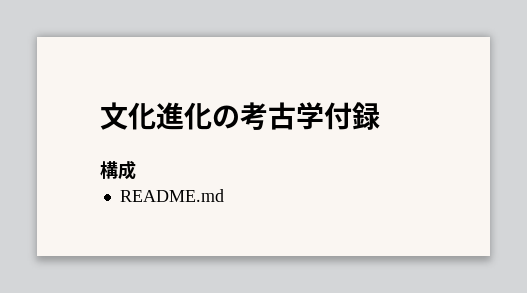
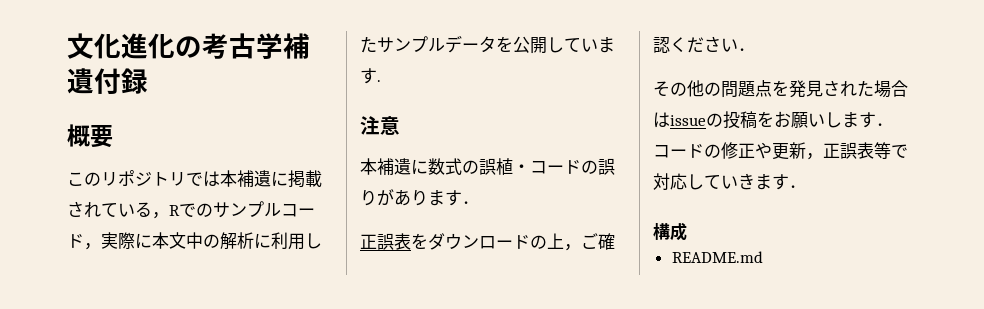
- 文化進化の考古学付録
+ 文化進化の考古学補遺付録
+ 概要
+ このリポジトリでは本補遺に掲載されている，Rでのサンプルコード，実際に本文中の解析に利用したサンプルデータを公開しています.
+ 注意
+ 本補遺に数式の誤植・コードの誤りがあります．
+ 正誤表をダウンロードの上，ご確認ください．
+ その他の問題点を発見された場合はissueの投稿をお願いします．コードの修正や更新，正誤表等で対応していきます．

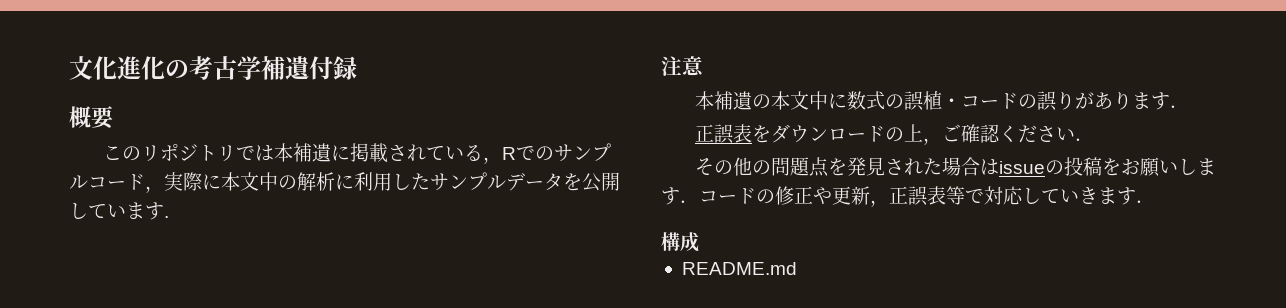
- 本補遺に数式の誤植・コードの誤りがあります．
+ 本補遺の本文中に数式の誤植・コードの誤りがあります．

